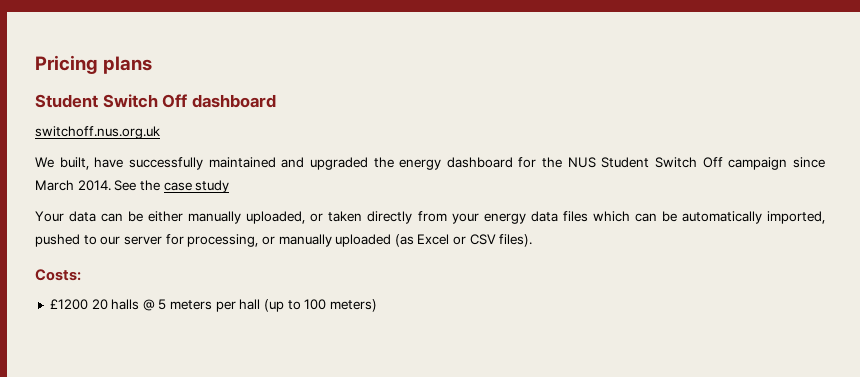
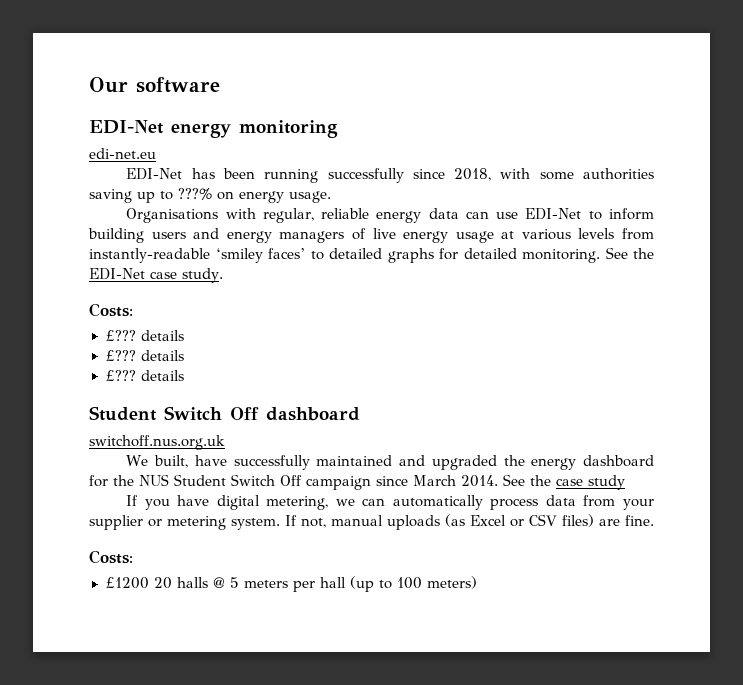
- Pricing plans
+ Our software
+ EDI-Net energy monitoring
+ edi-net.eu
+ EDI-Net has been running successfully since 2018, with some authorities saving up to ???% on energy usage.
+ Organisations with regular, reliable energy data can use EDI-Net to inform building users and energy managers of live energy usage at various levels from instantly-readable ‘smiley faces’ to detailed graphs for detailed monitoring. See the EDI-Net case study.
+ Costs:
+ £??? details
+ £??? details
+ £??? details
- Your data can be either manually uploaded, or taken directly from your energy data files which can be automatically imported, pushed to our server for processing, or manually uploaded (as Excel or CSV files).
+ If you have digital metering, we can automatically process data from your supplier or metering system. If not, manual uploads (as Excel or CSV files) are fine.

